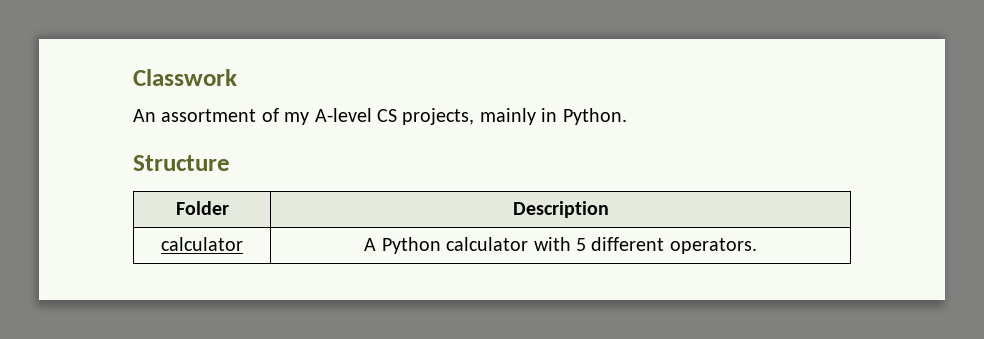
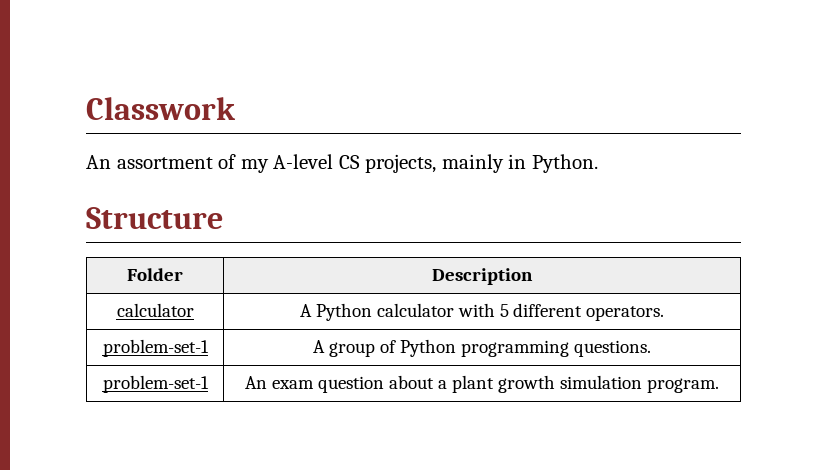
+ problem-set-1 | A group of Python programming questions.
+ problem-set-1 | An exam question about a plant growth simulation program.

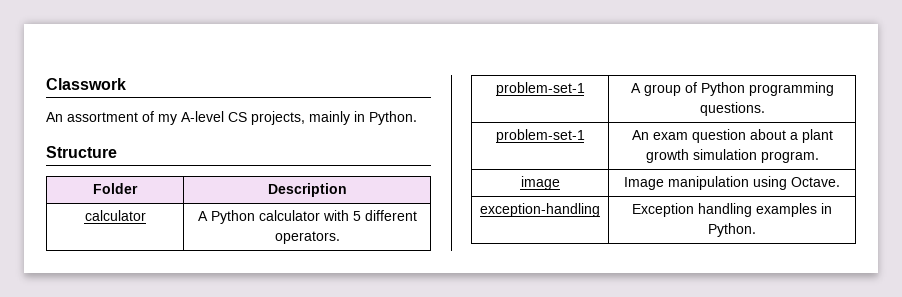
+ image | Image manipulation using Octave.
+ exception-handling | Exception handling examples in Python.

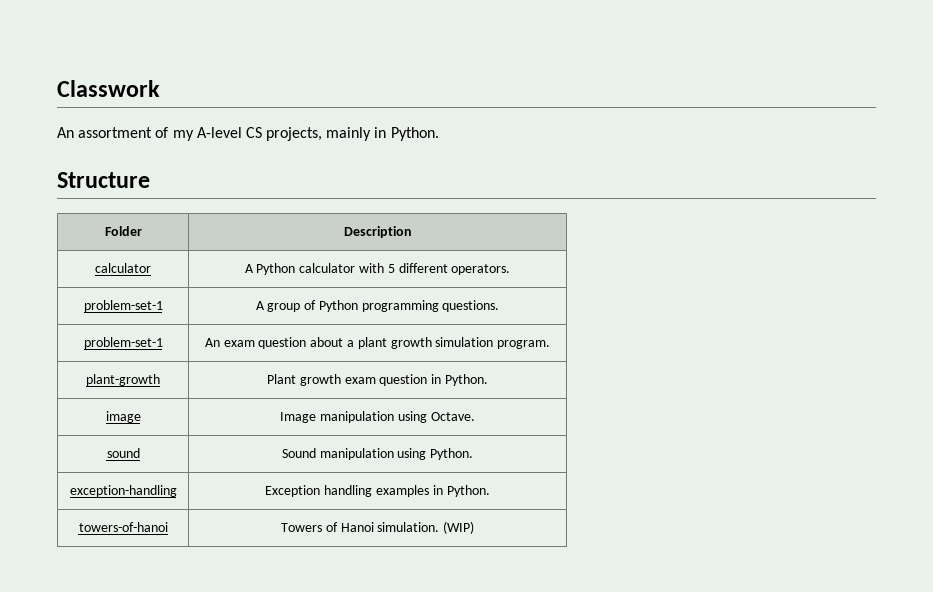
+ plant-growth | Plant growth exam question in Python.
+ sound | Sound manipulation using Python.
+ towers-of-hanoi | Towers of Hanoi simulation. (WIP)

